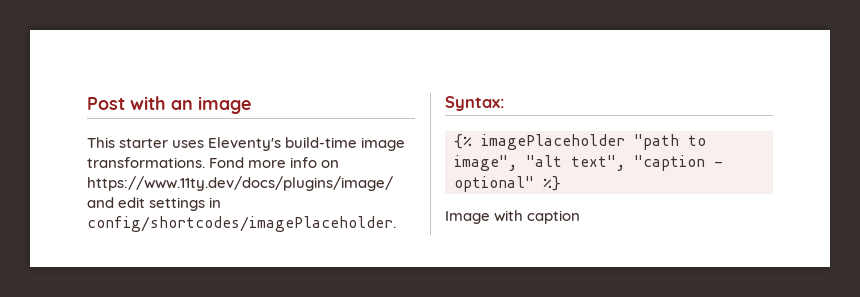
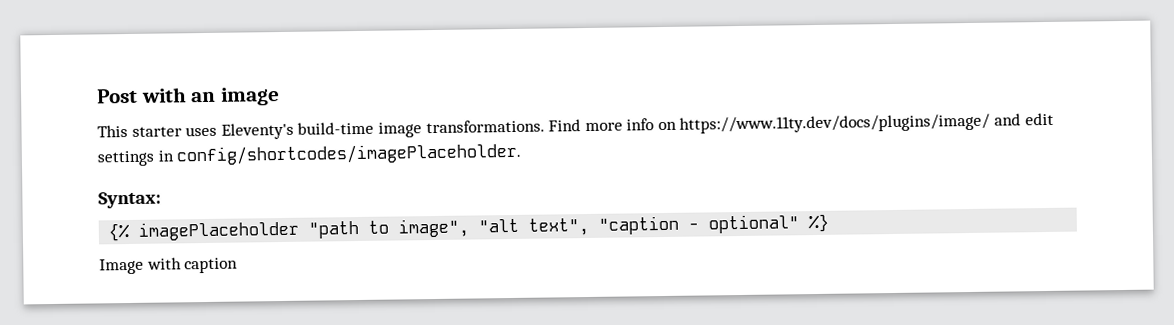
- Fond more info on https://www.11ty.dev/docs/plugins/image/ and edit settings in config/shortcodes/imagePlaceholder.
+ Find more info on https://www.11ty.dev/docs/plugins/image/ and edit settings in config/shortcodes/imagePlaceholder.

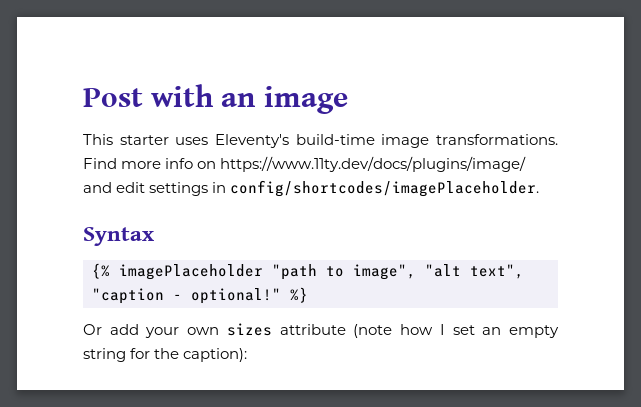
- Syntax:
+ Syntax
- {% imagePlaceholder "path to image", "alt text", "caption - optional" %}
+ {% imagePlaceholder "path to image", "alt text", "caption - optional!" %}
- Image with caption
+ Or add your own sizes attribute (note how I set an empty string for the caption):

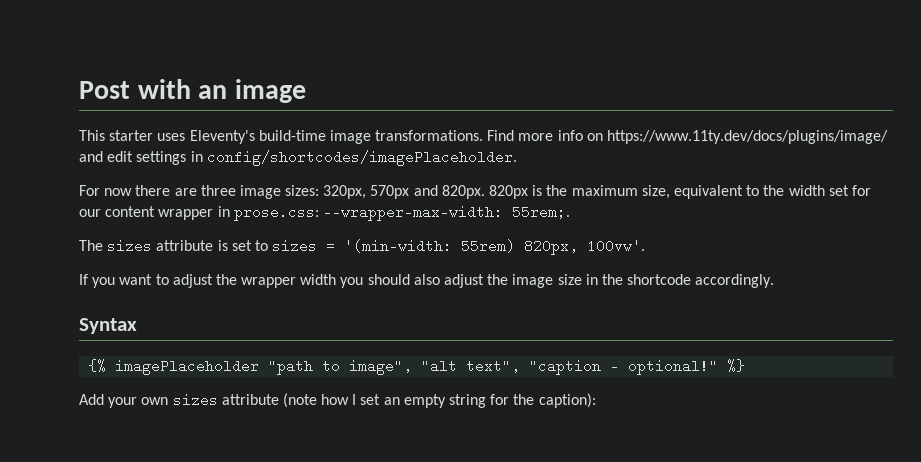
+ For now there are three image sizes: 320px, 570px and 820px. 820px is the maximum size, equivalent to the width set for our content wrapper in prose.css: --wrapper-max-width: 55rem;.
+ The sizes attribute is set to sizes = '(min-width: 55rem) 820px, 100vw'.
+ If you want to adjust the wrapper width you should also adjust the image size in the shortcode accordingly.
- Or add your own sizes attribute (note how I set an empty string for the caption):
+ Add your own sizes attribute (note how I set an empty string for the caption):

